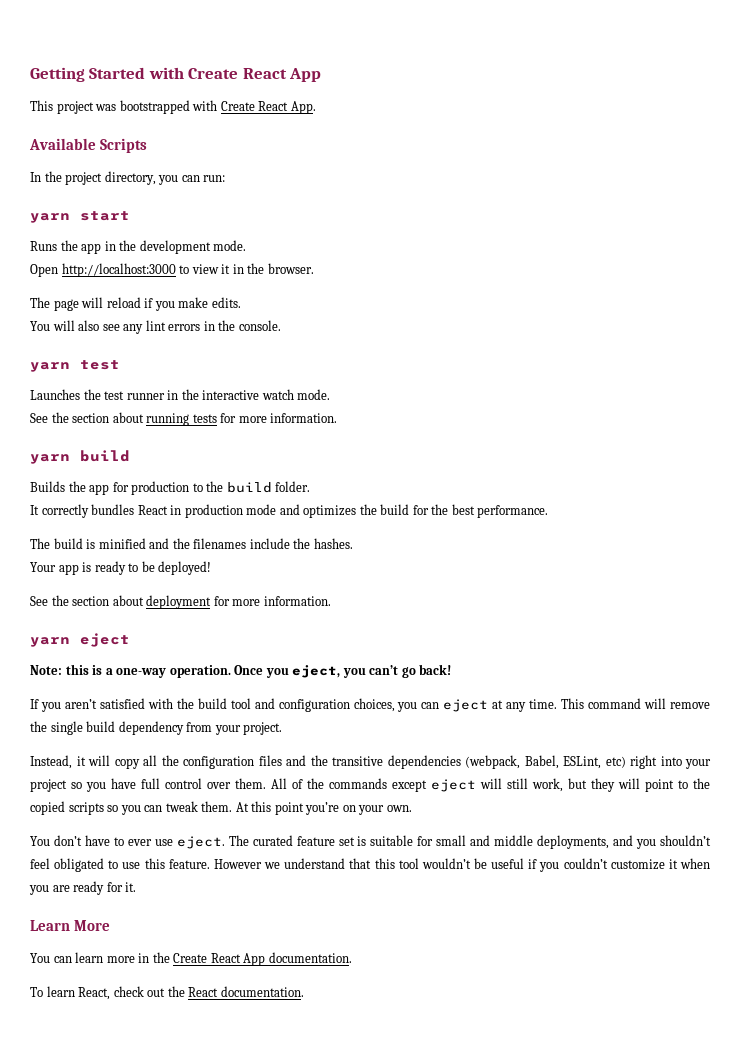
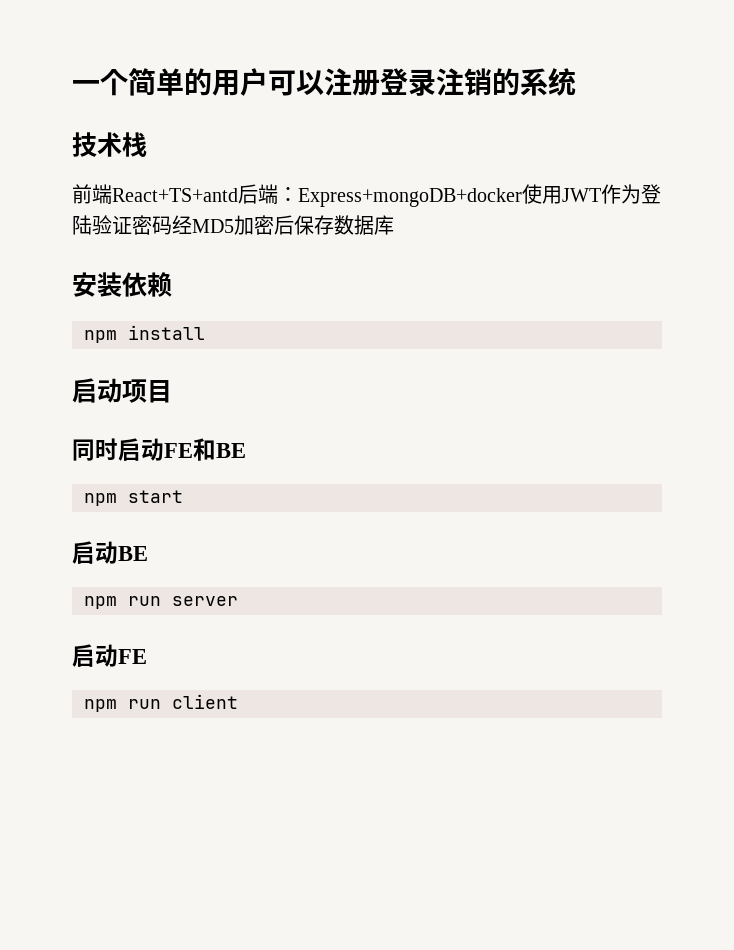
- Getting Started with Create React App
- This project was bootstrapped with Create React App.
- Available Scripts
- In the project directory, you can run:
- yarn start
- Runs the app in the development mode.
- Open http://localhost:3000 to view it in the browser.
- The page will reload if you make edits.
- You will also see any lint errors in the console.
- yarn test
- Launches the test runner in the interactive watch mode.
- See the section about running tests for more information.
- yarn build
- Builds the app for production to the build folder.
- It correctly bundles React in production mode and optimizes the build for the best performance.
- The build is minified and the filenames include the hashes.
- Your app is ready to be deployed!
- See the section about deployment for more information.
- yarn eject
- Note: this is a one-way operation. Once you eject, you can’t go back!
- If you aren’t satisfied with the build tool and configuration choices, you can eject at any time. This command will remove the single build dependency from your project.
- Instead, it will copy all the configuration files and the transitive dependencies (webpack, Babel, ESLint, etc) right into your project so you have full control over them. All of the commands except eject will still work, but they will point to the copied scripts so you can tweak them. At this point you’re on your own.
- You don’t have to ever use eject. The curated feature set is suitable for small and middle deployments, and you shouldn’t feel obligated to use this feature. However we understand that this tool wouldn’t be useful if you couldn’t customize it when you are ready for it.
- Learn More
- You can learn more in the Create React App documentation.
- To learn React, check out the React documentation.
+ 一个简单的用户可以注册登录注销的系统
+ 技术栈
+ 前端React+TS+antd后端：Express+mongoDB+docker使用JWT作为登陆验证密码经MD5加密后保存数据库
+ 安装依赖
+ npm install
+ 启动项目
+ 同时启动FE和BE
+ npm start
+ 启动BE
+ npm run server
+ 启动FE
+ npm run client

